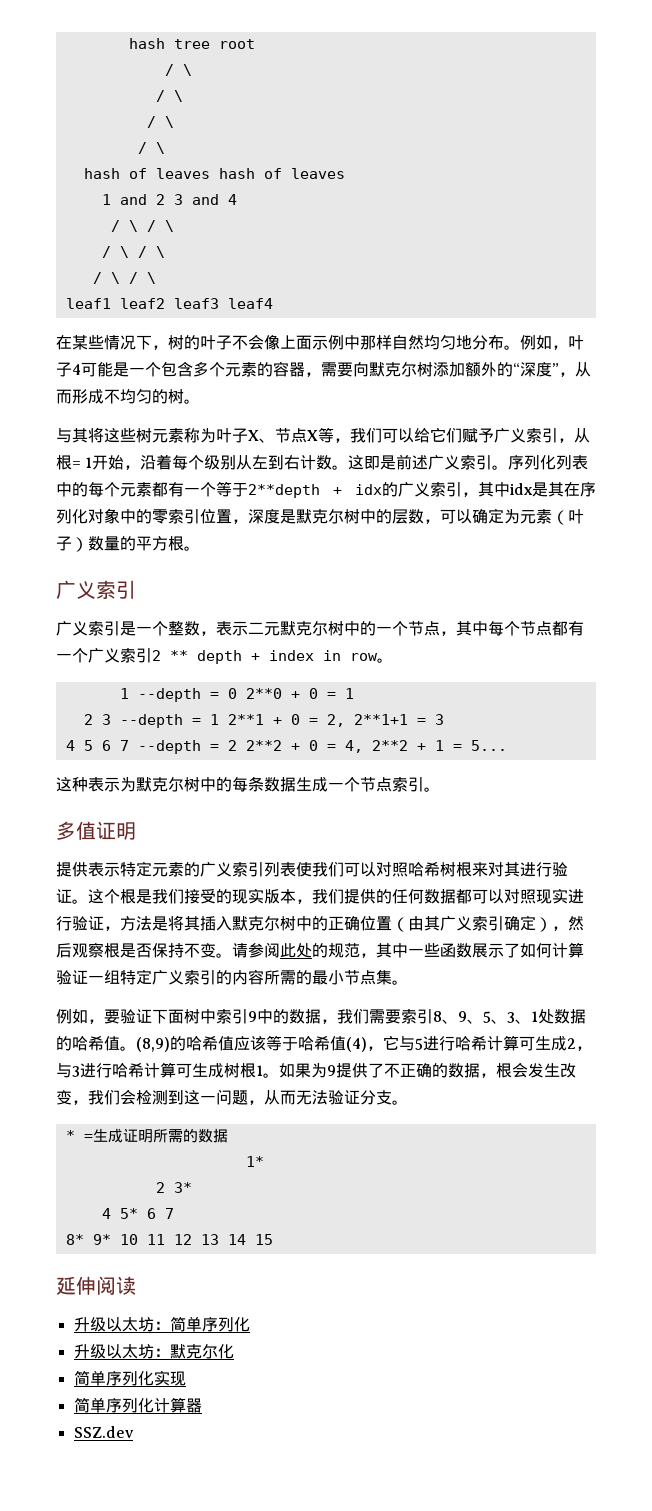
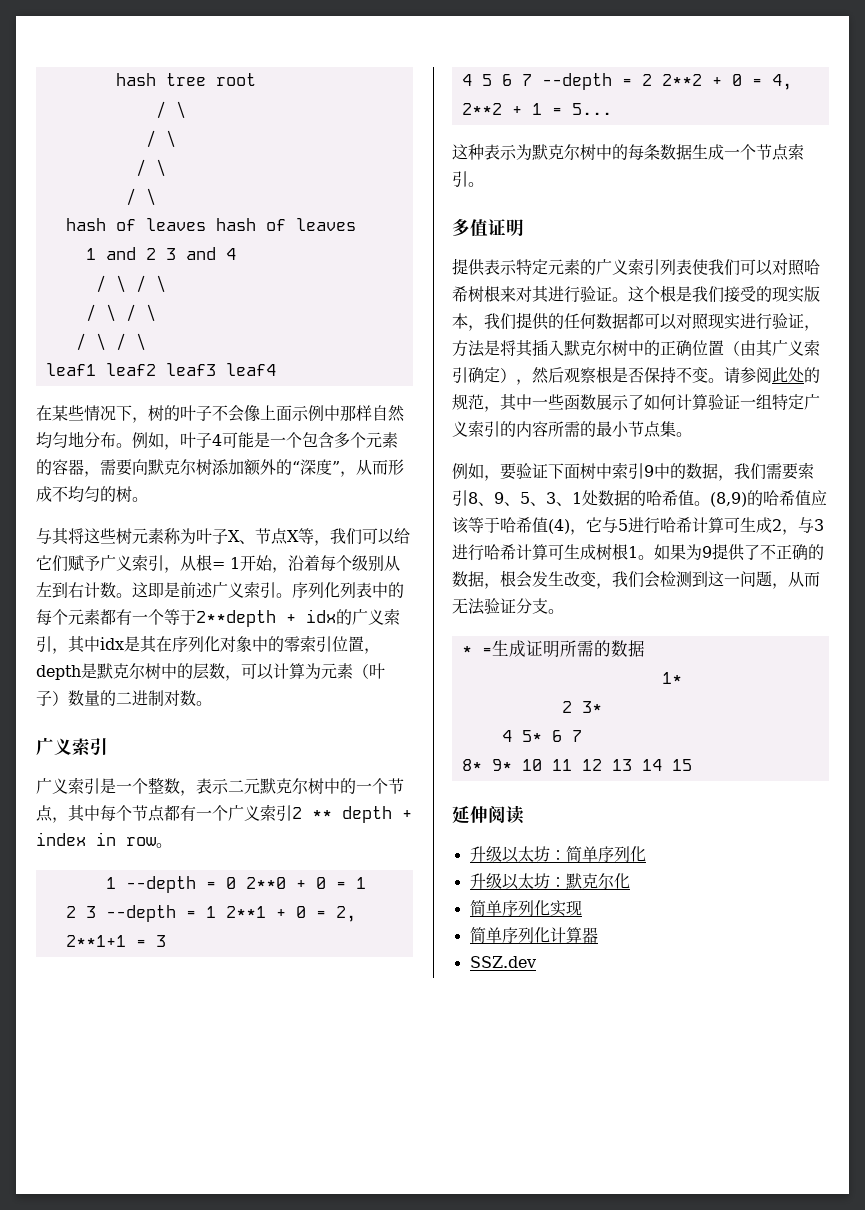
- 序列化列表中的每个元素都有一个等于2**depth + idx的广义索引，其中idx是其在序列化对象中的零索引位置，深度是默克尔树中的层数，可以确定为元素（叶子）数量的平方根。
+ 序列化列表中的每个元素都有一个等于2**depth + idx的广义索引，其中idx是其在序列化对象中的零索引位置，depth是默克尔树中的层数，可以计算为元素（叶子）数量的二进制对数。

